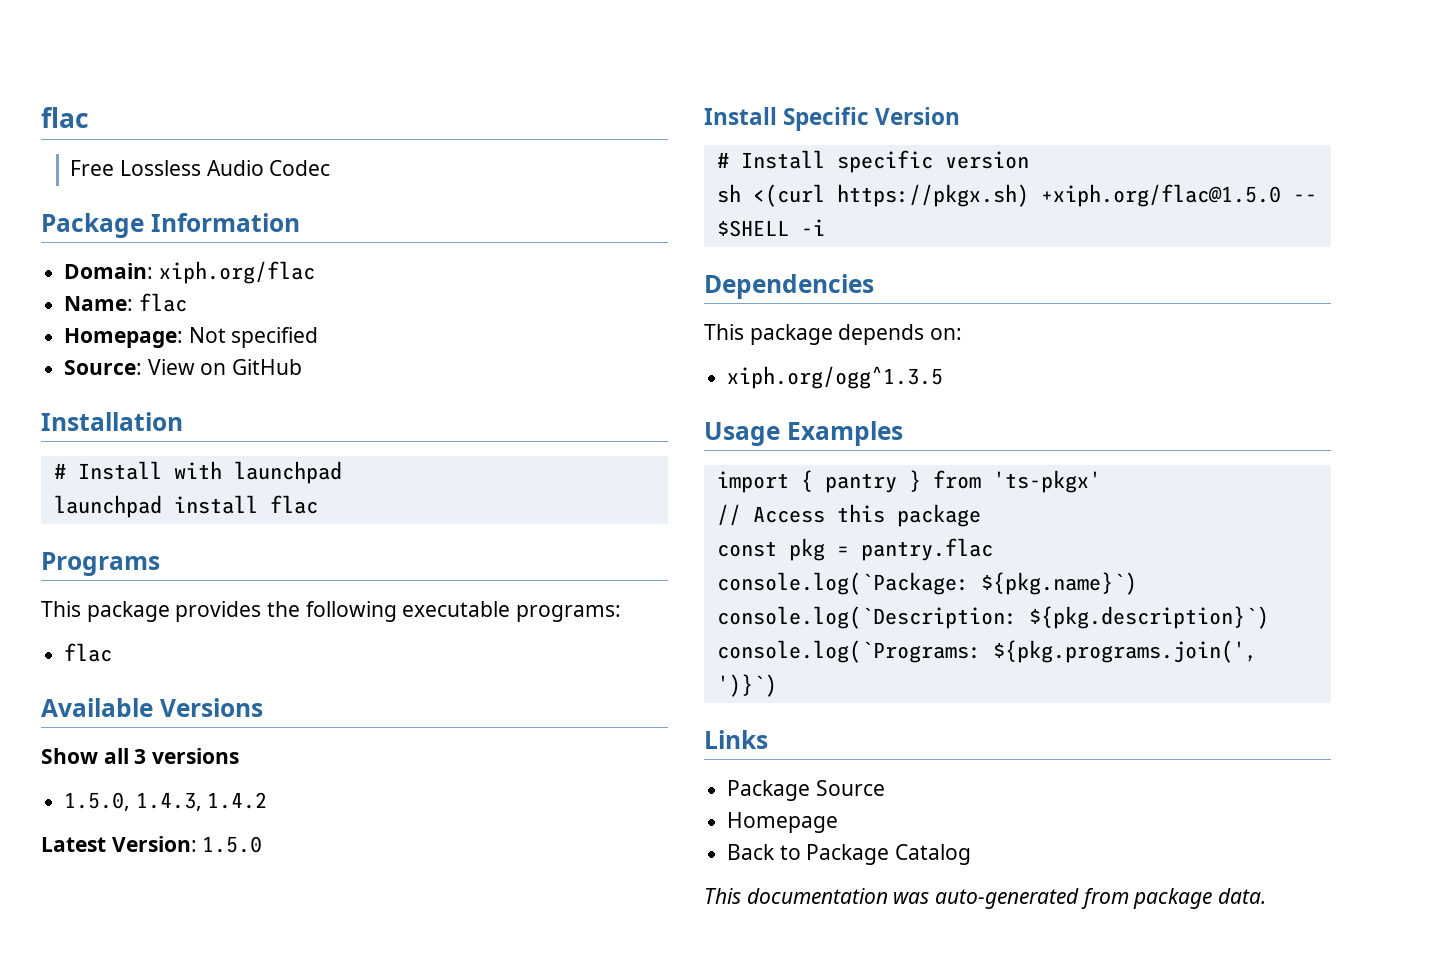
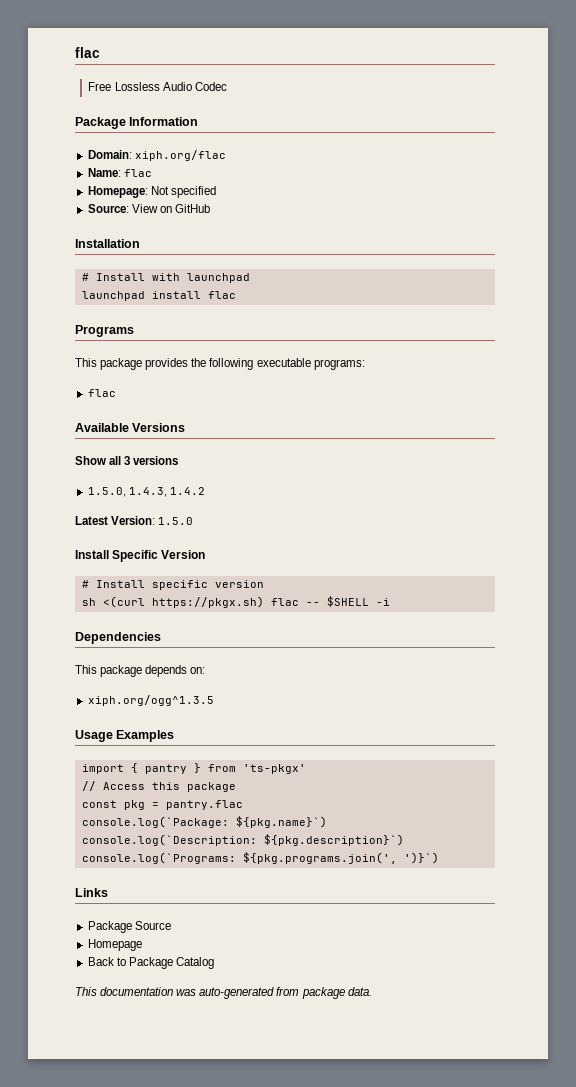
- sh <(curl https://pkgx.sh) +xiph.org/flac@1.5.0 -- $SHELL -i
+ sh <(curl https://pkgx.sh) flac -- $SHELL -i

